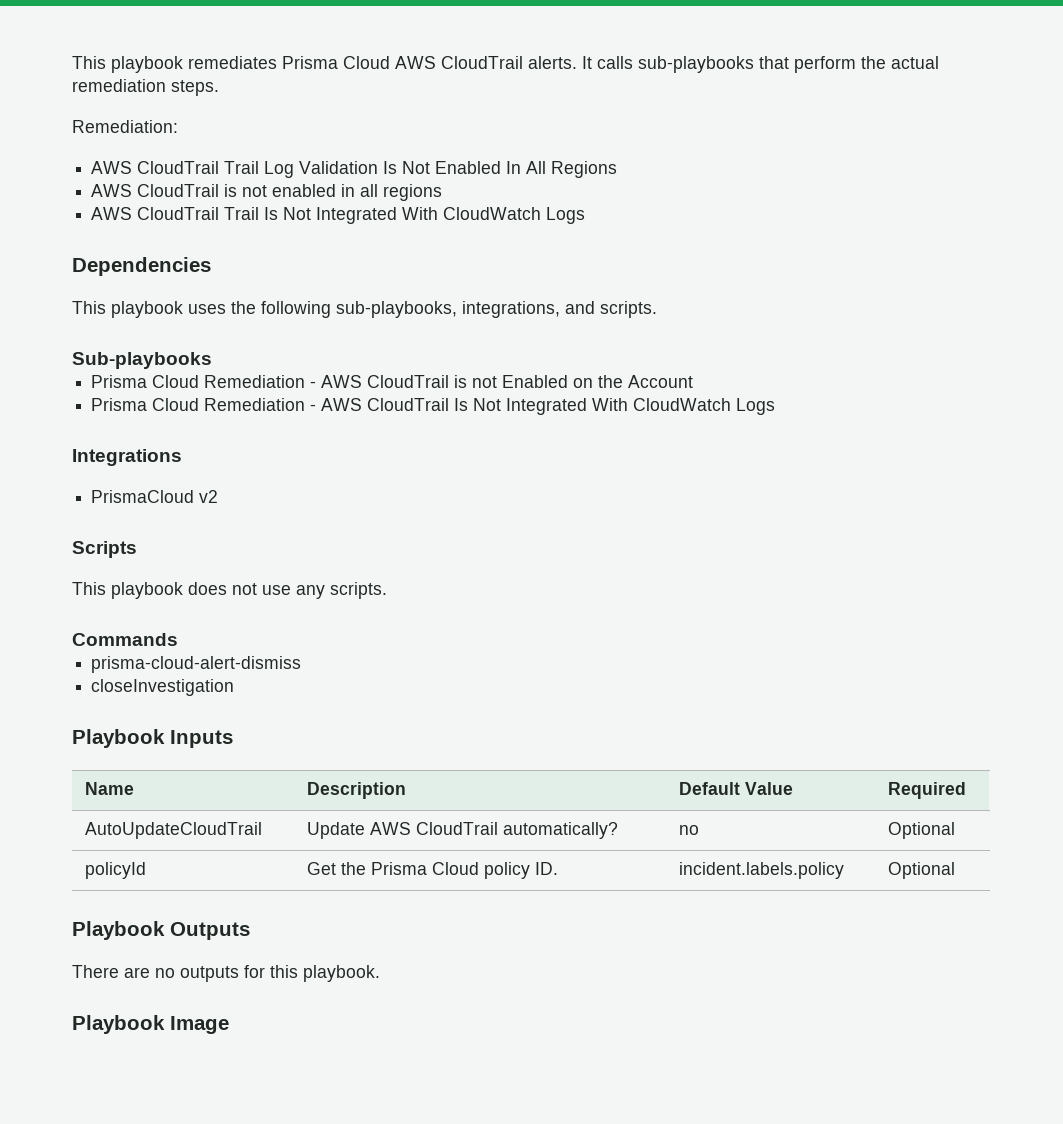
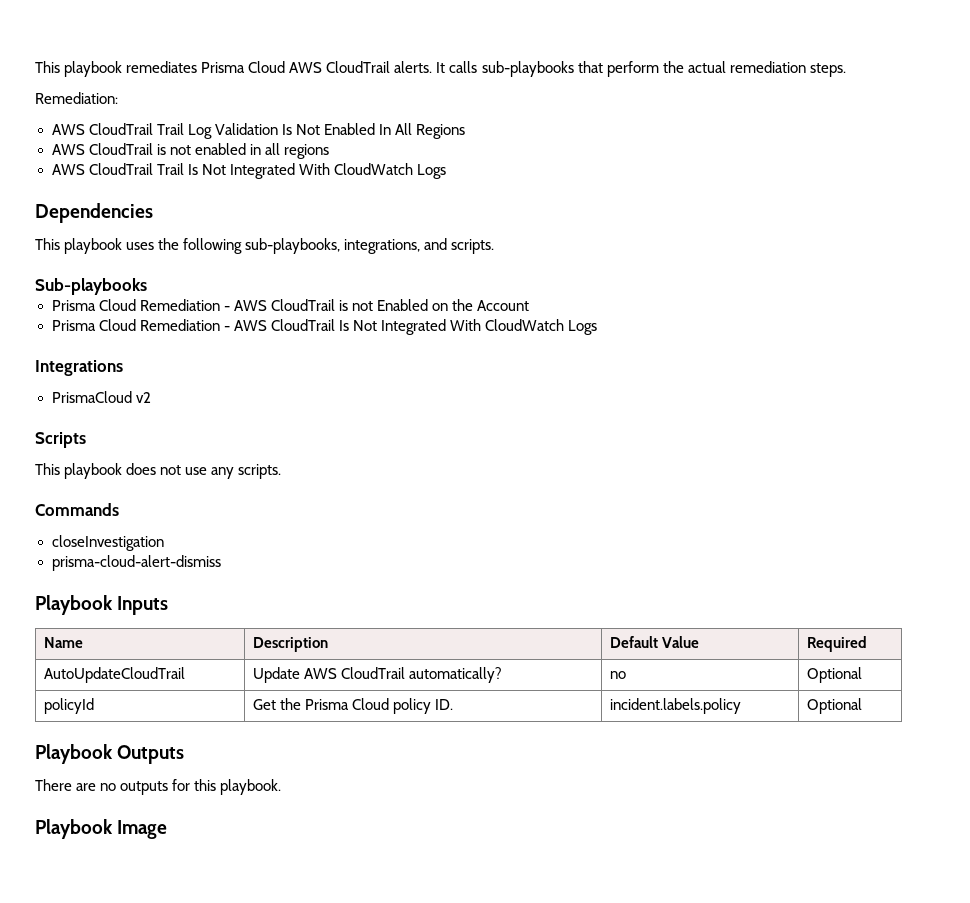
+ closeInvestigation
- closeInvestigation

